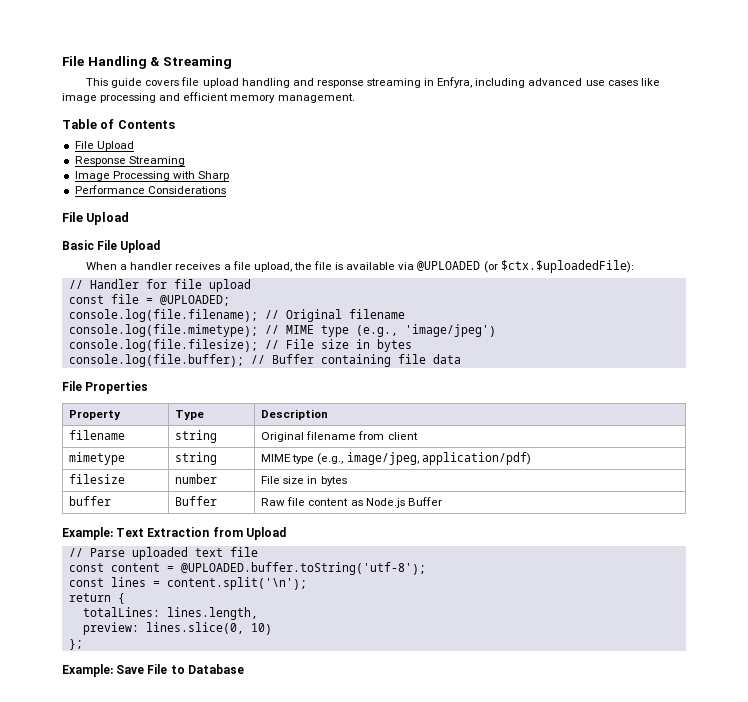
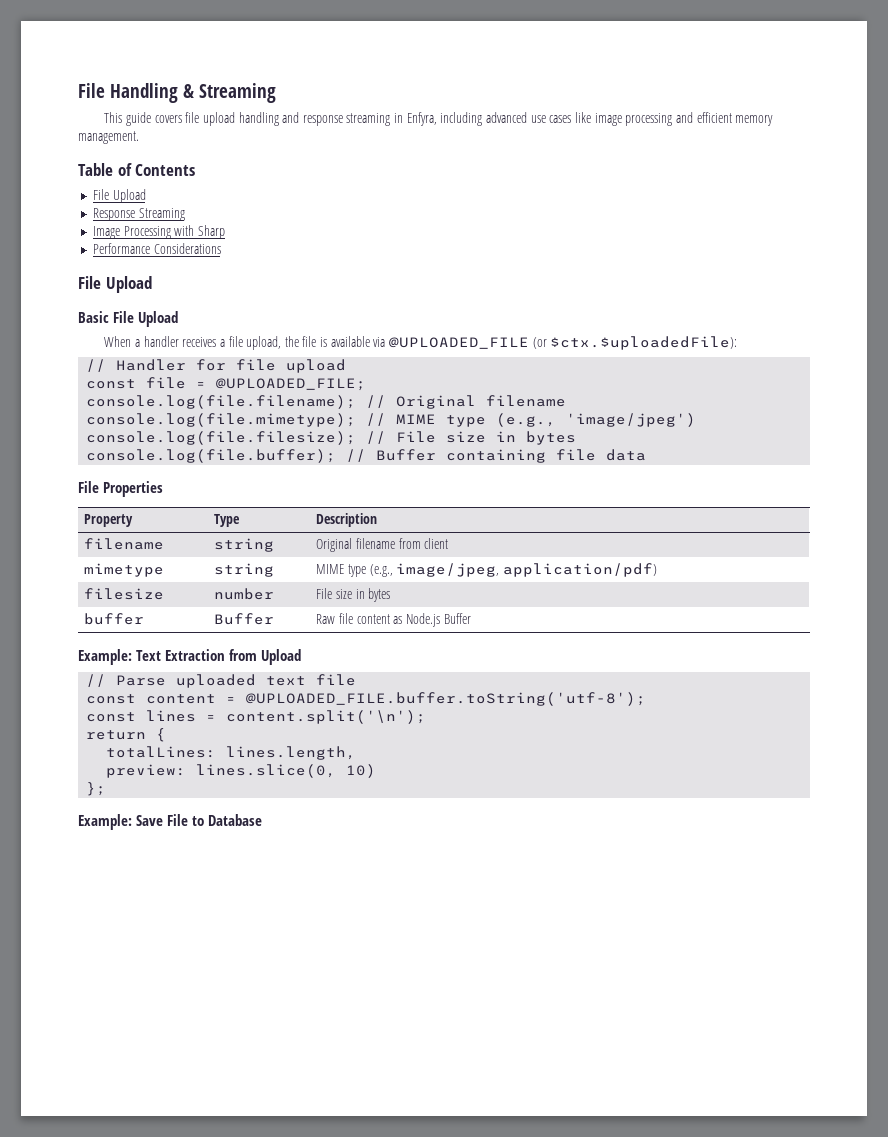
- When a handler receives a file upload, the file is available via @UPLOADED (or $ctx.$uploadedFile):
+ When a handler receives a file upload, the file is available via @UPLOADED_FILE (or $ctx.$uploadedFile):
- const file = @UPLOADED;
+ const file = @UPLOADED_FILE;
- const content = @UPLOADED.buffer.toString('utf-8');
+ const content = @UPLOADED_FILE.buffer.toString('utf-8');

